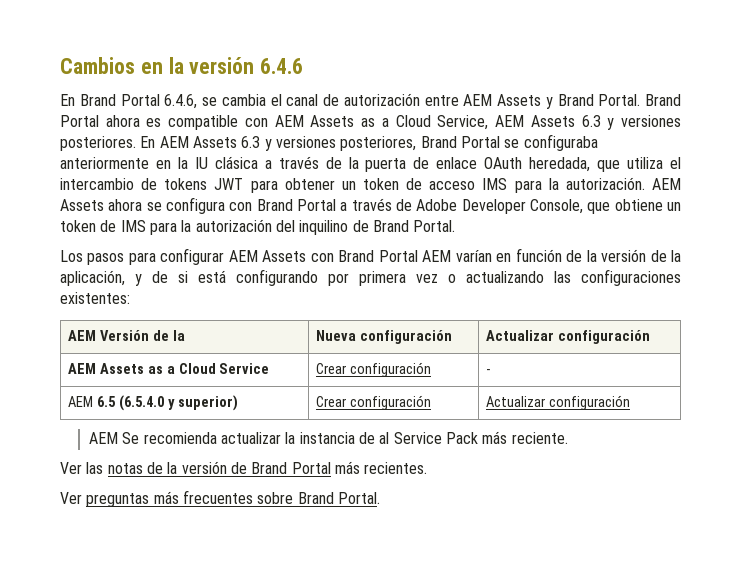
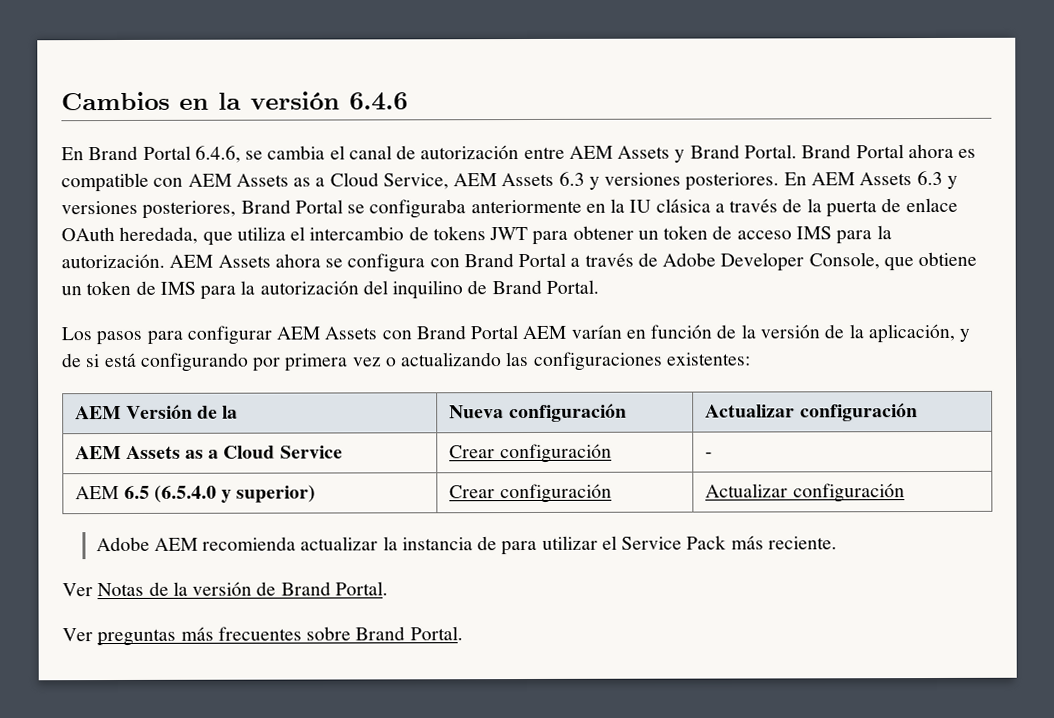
- AEM Se recomienda actualizar la instancia de al Service Pack más reciente.
+ Adobe AEM recomienda actualizar la instancia de para utilizar el Service Pack más reciente.
- Ver las notas de la versión de Brand Portal más recientes.
+ Ver Notas de la versión de Brand Portal.

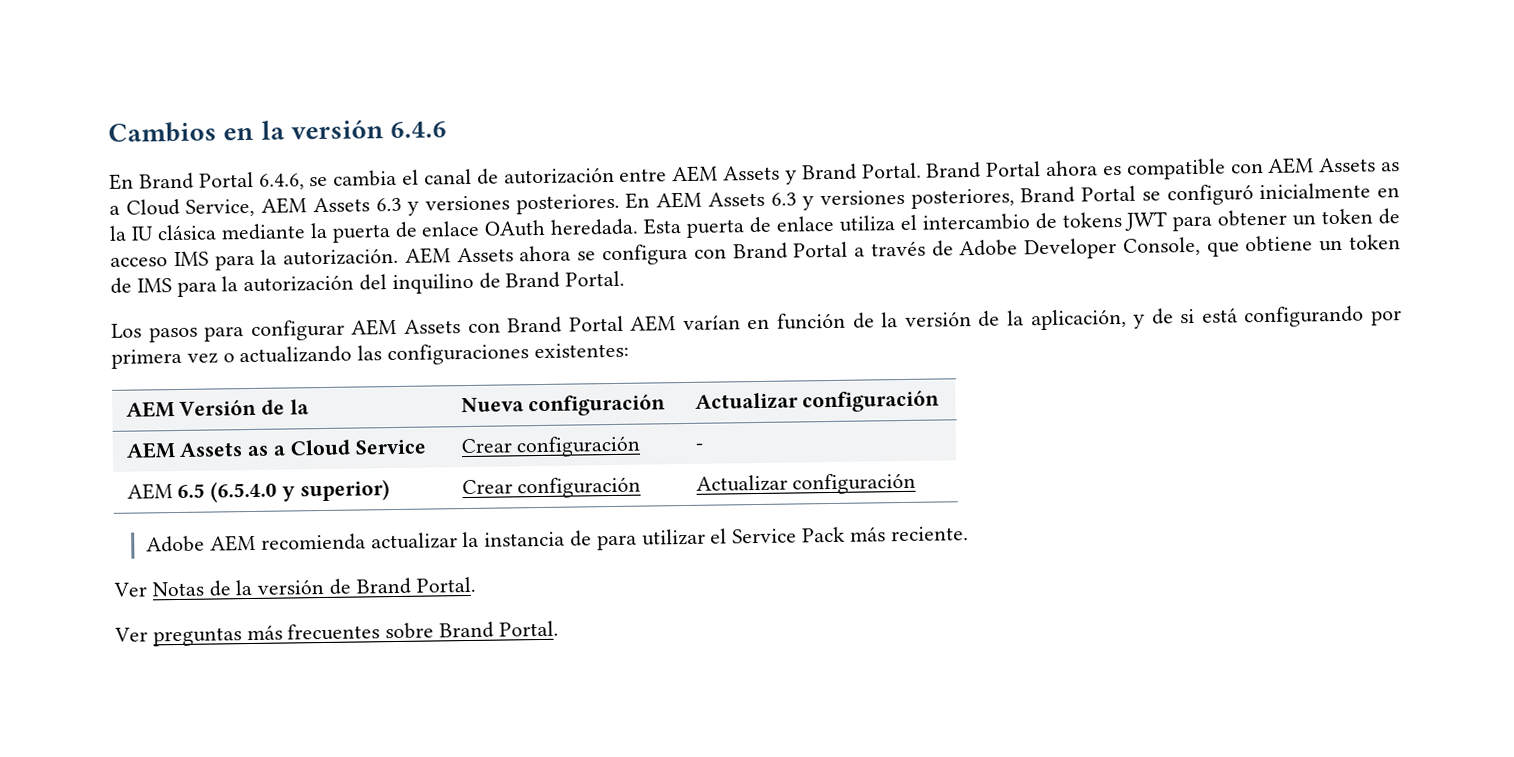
- En AEM Assets 6.3 y versiones posteriores, Brand Portal se configuraba anteriormente en la IU clásica a través de la puerta de enlace OAuth heredada, que utiliza el intercambio de tokens JWT para obtener un token de acceso IMS para la autorización.
+ En AEM Assets 6.3 y versiones posteriores, Brand Portal se configuró inicialmente en la IU clásica mediante la puerta de enlace OAuth heredada. Esta puerta de enlace utiliza el intercambio de tokens JWT para obtener un token de acceso IMS para la autorización.

